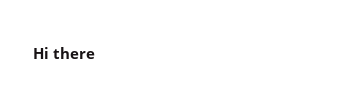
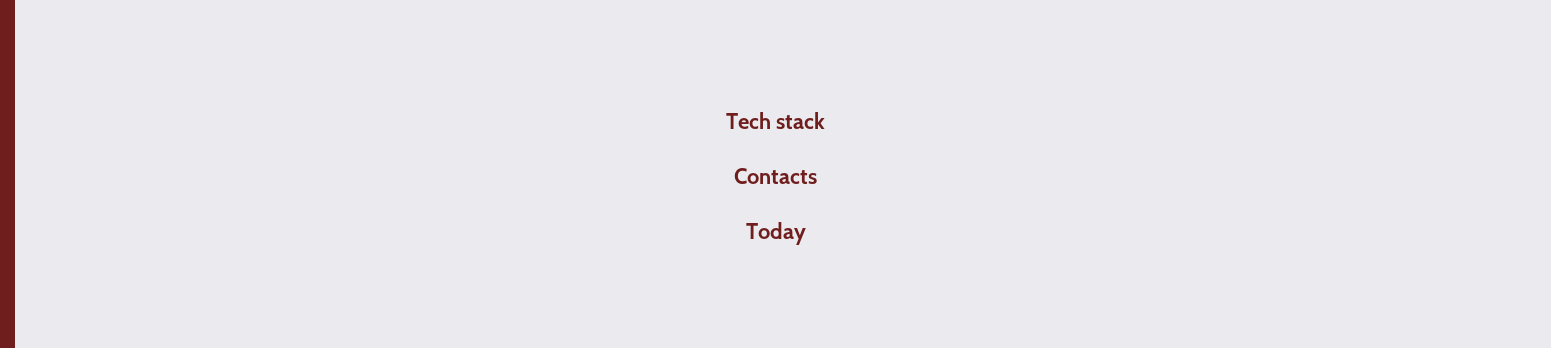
- Hi there
+ Tech stack
+ Contacts
+ Today

